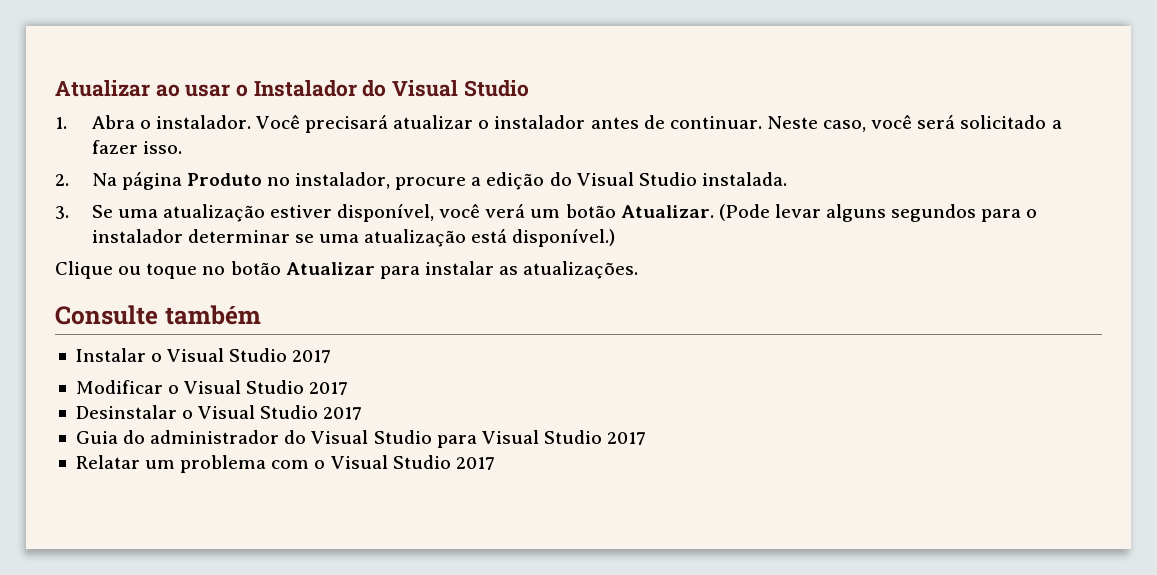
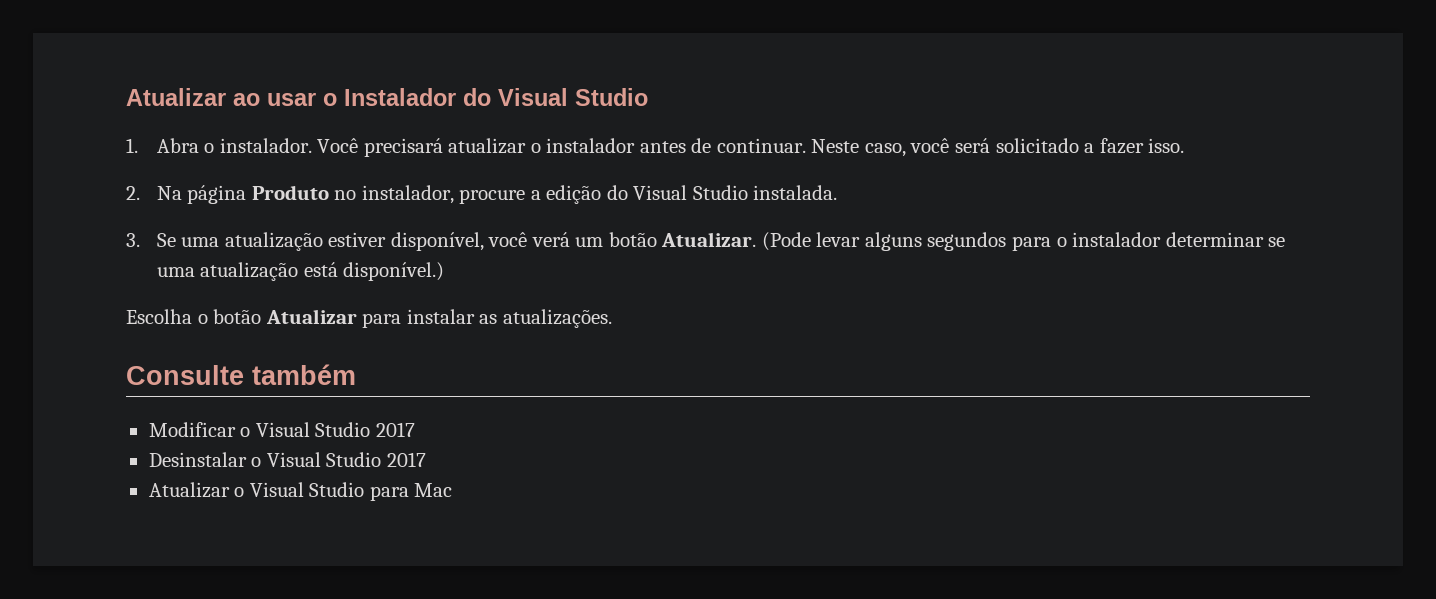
- Clique ou toque no botão Atualizar para instalar as atualizações.
+ Escolha o botão Atualizar para instalar as atualizações.
- Instalar o Visual Studio 2017
- Guia do administrador do Visual Studio para Visual Studio 2017
- Relatar um problema com o Visual Studio 2017
+ Atualizar o Visual Studio para Mac

